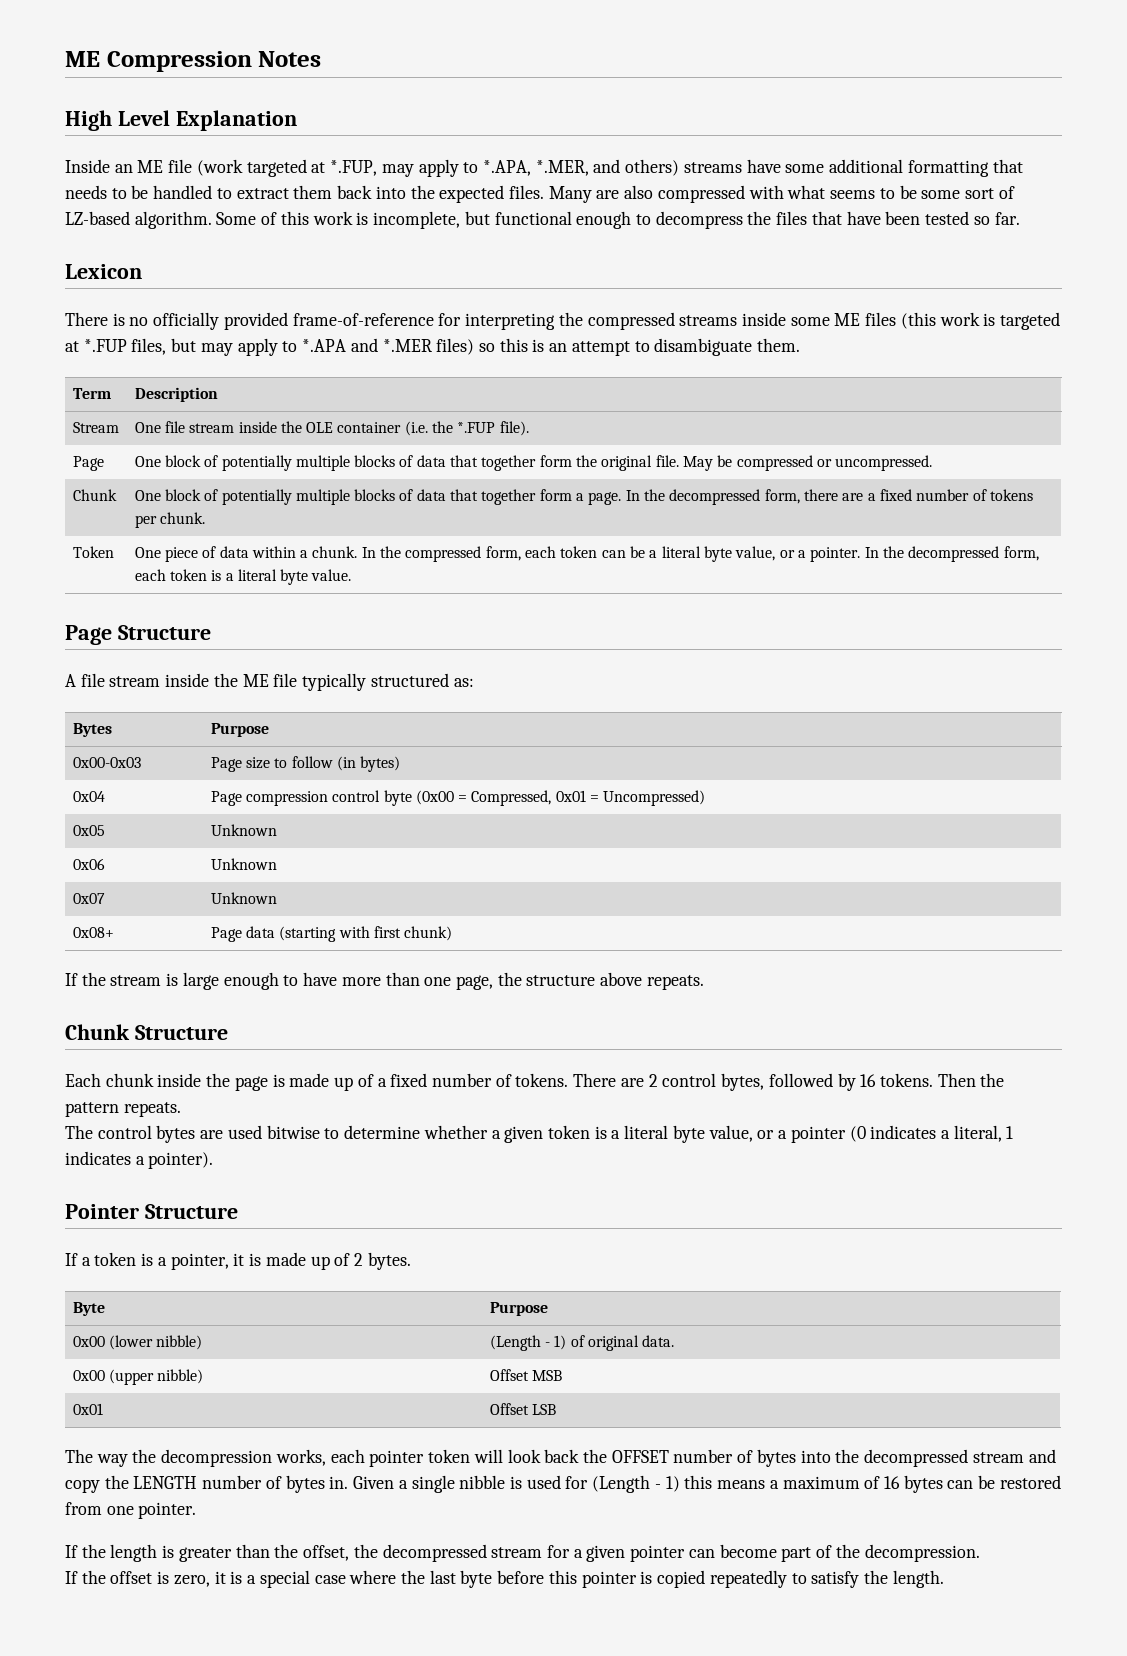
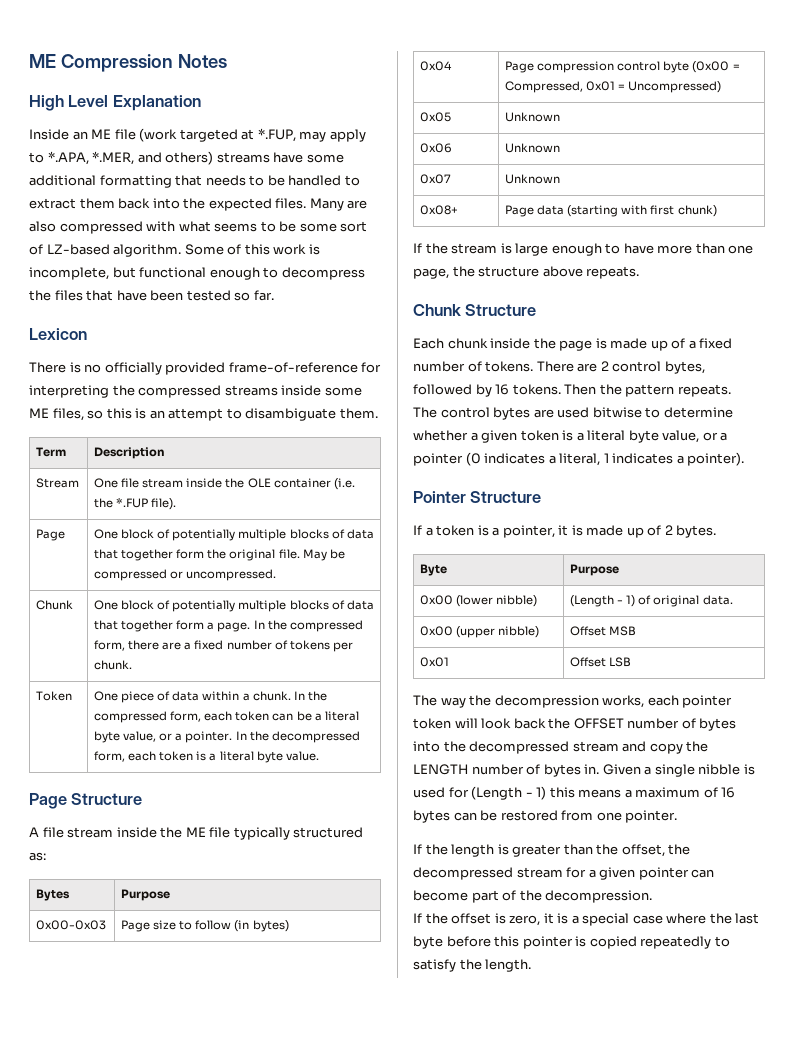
- There is no officially provided frame-of-reference for interpreting the compressed streams inside some ME files (this work is targeted at *.FUP files, but may apply to *.APA and *.MER files) so this is an attempt to disambiguate them.
+ There is no officially provided frame-of-reference for interpreting the compressed streams inside some ME files, so this is an attempt to disambiguate them.
- Chunk | One block of potentially multiple blocks of data that together form a page. In the decompressed form, there are a fixed number of tokens per chunk.
+ Chunk | One block of potentially multiple blocks of data that together form a page. In the compressed form, there are a fixed number of tokens per chunk.

